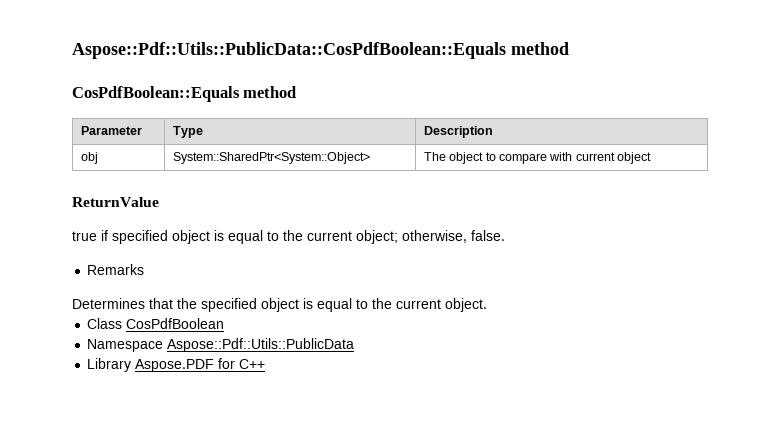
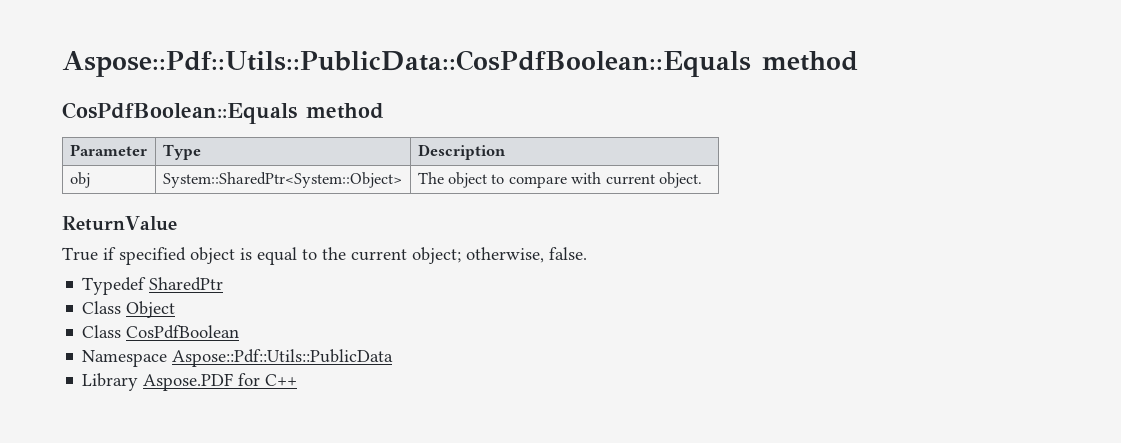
- obj | System::SharedPtr<System::Object> | The object to compare with current object
+ obj | System::SharedPtr<System::Object> | The object to compare with current object.
- true if specified object is equal to the current object; otherwise, false.
+ True if specified object is equal to the current object; otherwise, false.
- Remarks
- Determines that the specified object is equal to the current object.
+ Typedef SharedPtr
+ Class Object

